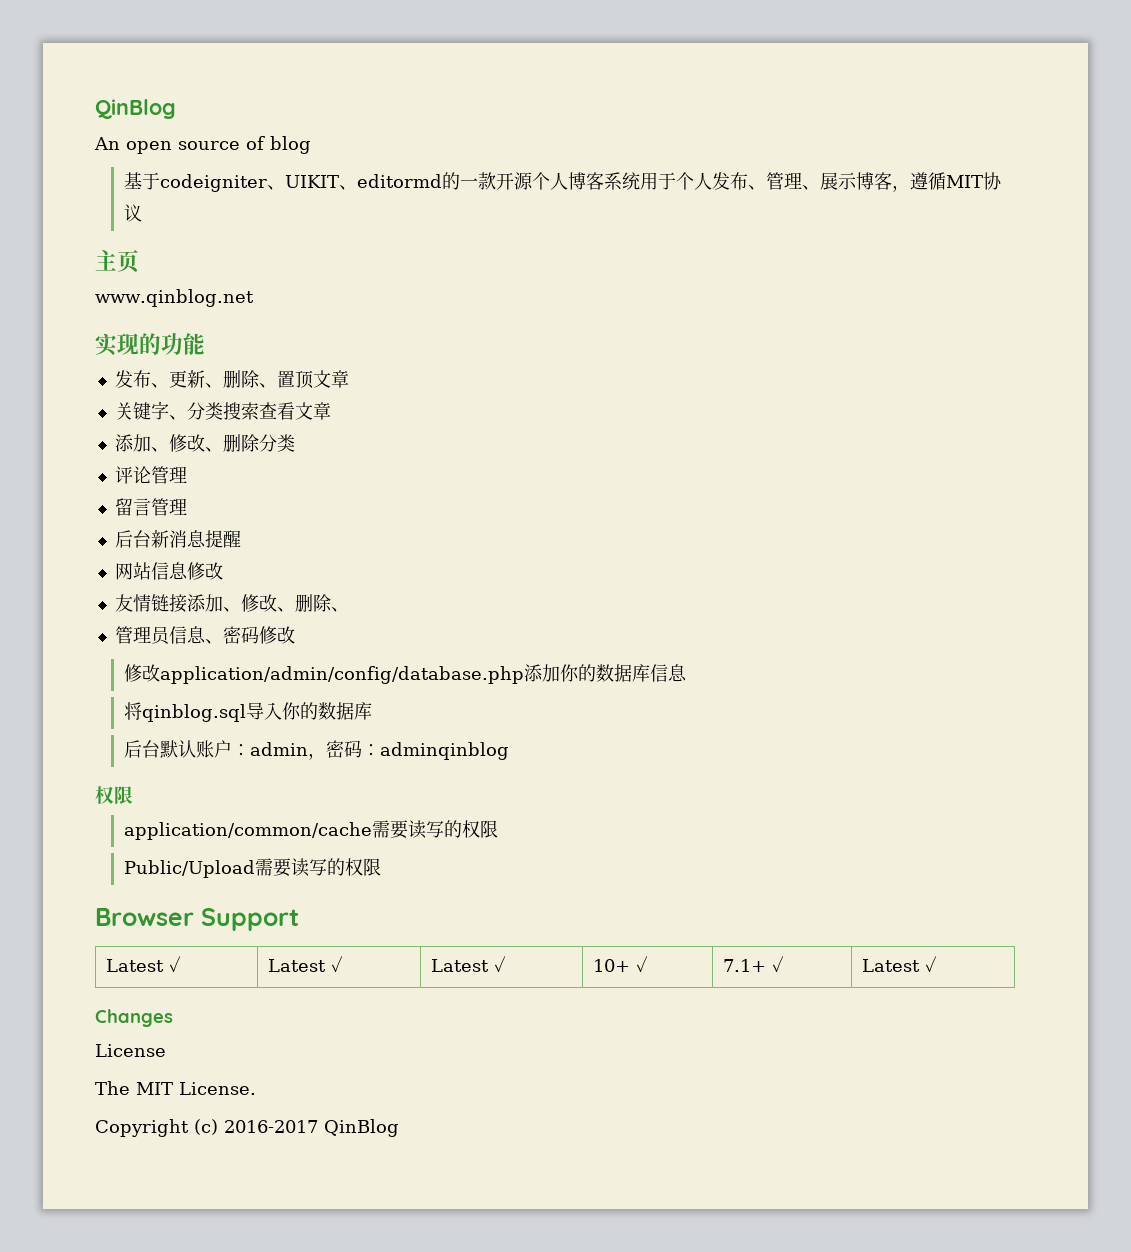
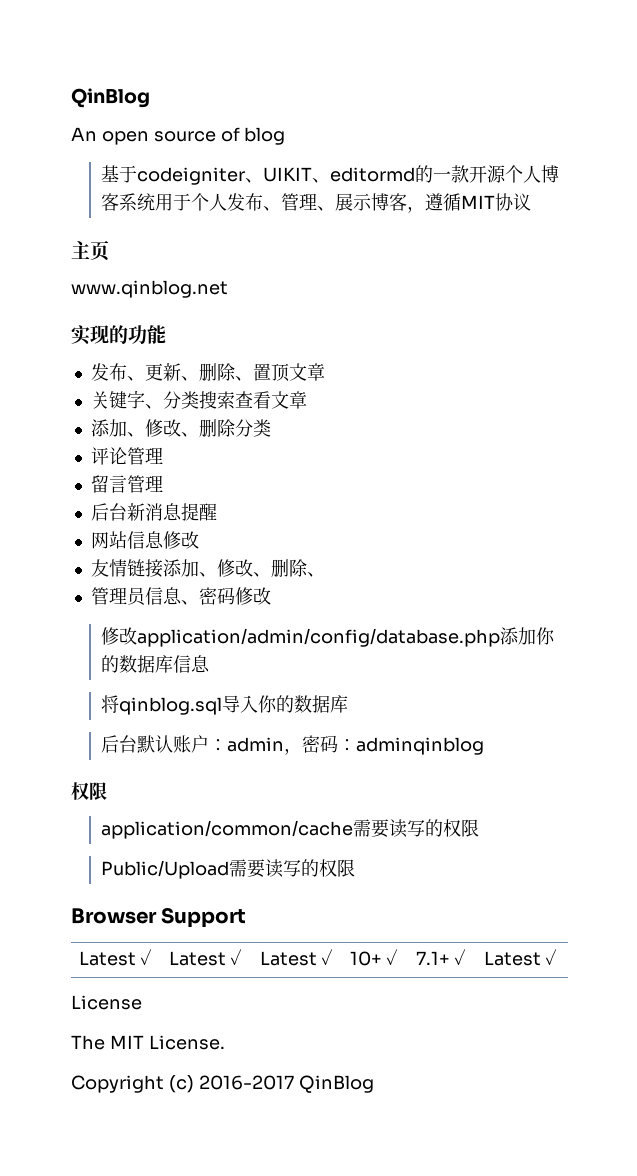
- Changes

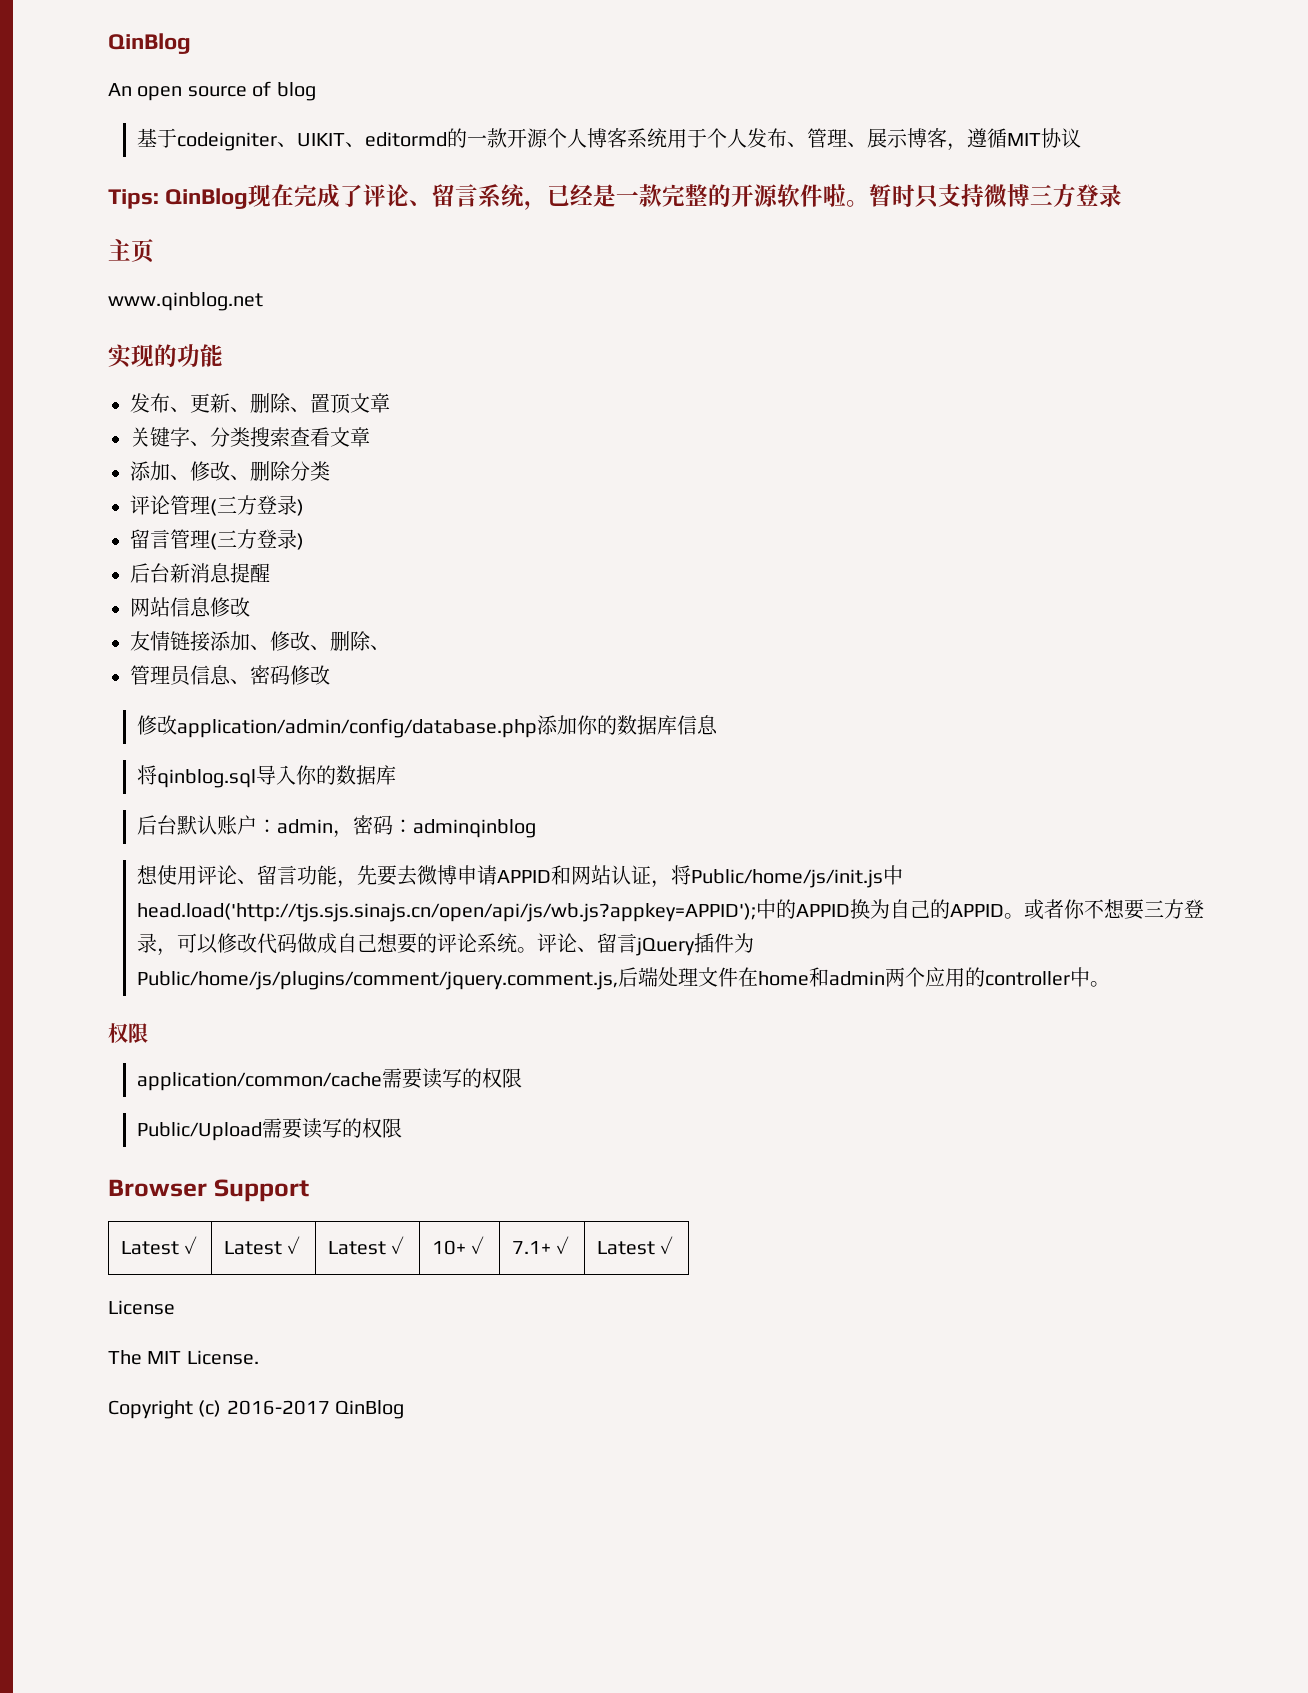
+ Tips: QinBlog现在完成了评论、留言系统，已经是一款完整的开源软件啦。暂时只支持微博三方登录
- 评论管理
- 留言管理
+ 评论管理(三方登录)
+ 留言管理(三方登录)
+ 想使用评论、留言功能，先要去微博申请APPID和网站认证，将Public/home/js/init.js中head.load('http://tjs.sjs.sinajs.cn/open/api/js/wb.js?appkey=APPID');中的APPID换为自己的APPID。或者你不想要三方登录，可以修改代码做成自己想要的评论系统。评论、留言jQuery插件为Public/home/js/plugins/comment/jquery.comment.js,后端处理文件在home和admin两个应用的controller中。

